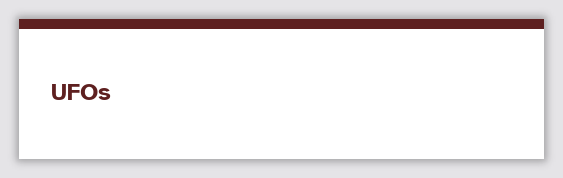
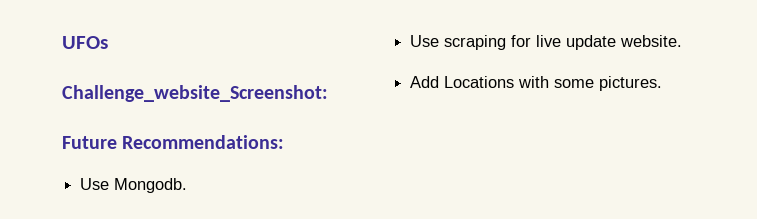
+ Challenge_website_Screenshot:
+ Future Recommendations:
+ Use Mongodb.
+ Use scraping for live update website.
+ Add Locations with some pictures.

